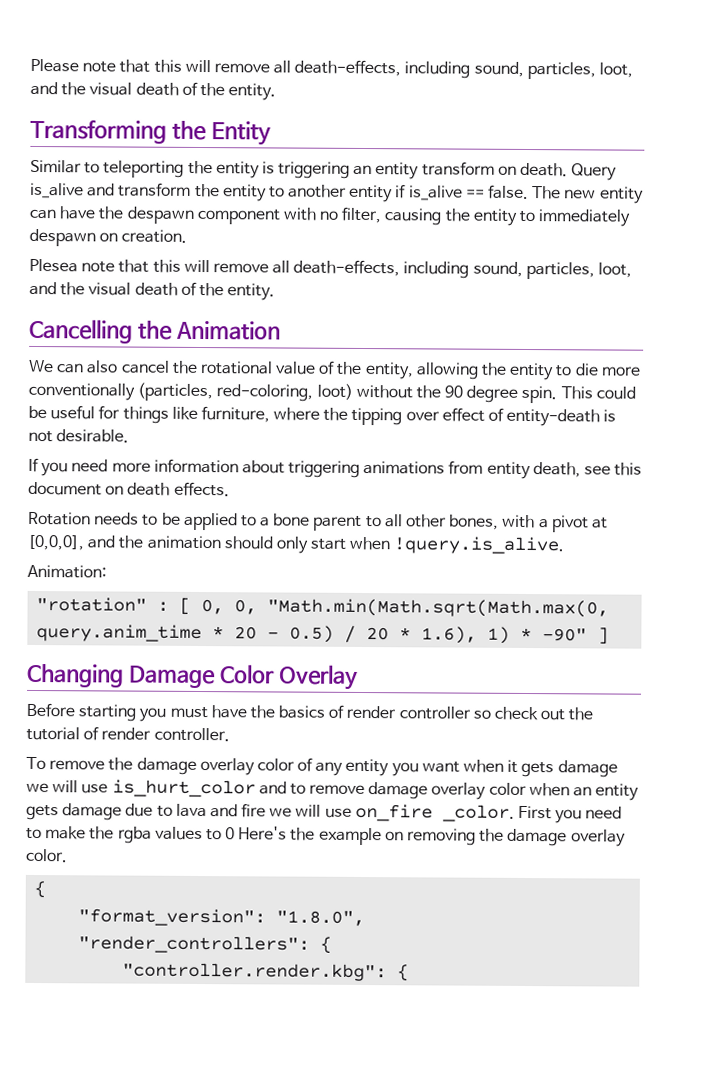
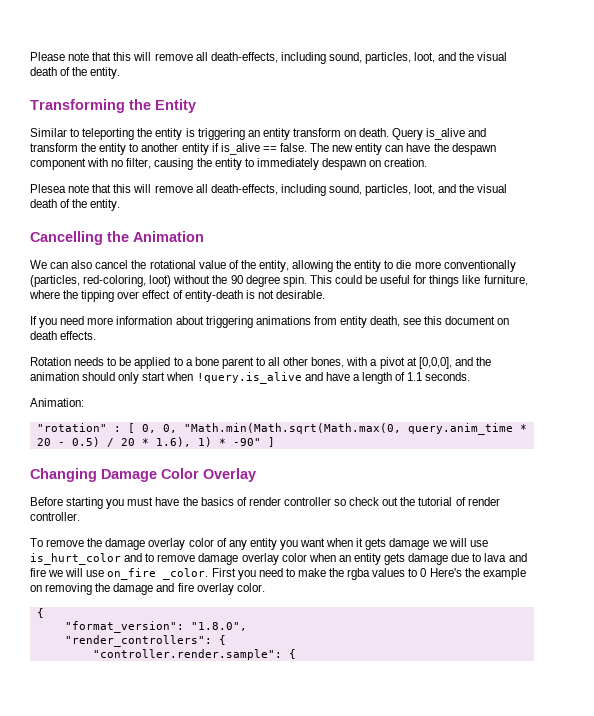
- Rotation needs to be applied to a bone parent to all other bones, with a pivot at [0,0,0], and the animation should only start when !query.is_alive.
+ Rotation needs to be applied to a bone parent to all other bones, with a pivot at [0,0,0], and the animation should only start when !query.is_alive and have a length of 1.1 seconds.
- First you need to make the rgba values to 0 Here's the example on removing the damage overlay color.
+ First you need to make the rgba values to 0 Here's the example on removing the damage and fire overlay color.
- "controller.render.kbg": {
+ "controller.render.sample": {

